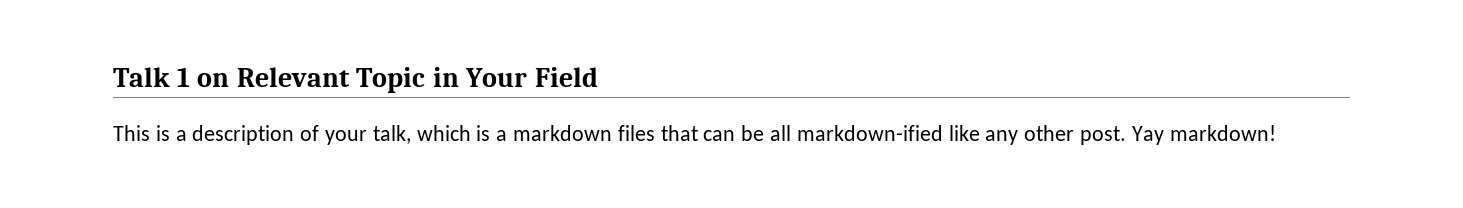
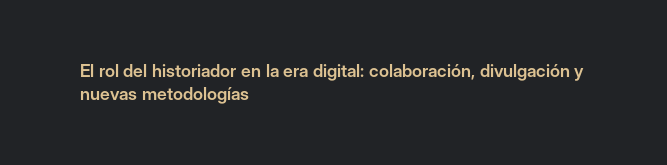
- Talk 1 on Relevant Topic in Your Field
- This is a description of your talk, which is a markdown files that can be all markdown-ified like any other post. Yay markdown!
+ El rol del historiador en la era digital: colaboración, divulgación y nuevas metodologías

